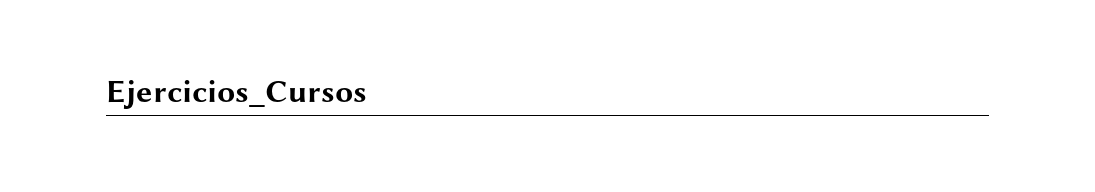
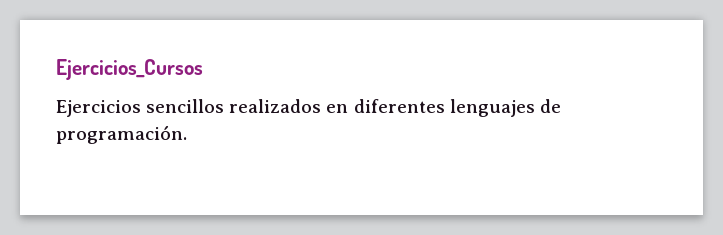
+ Ejercicios sencillos realizados en diferentes lenguajes de programación.

